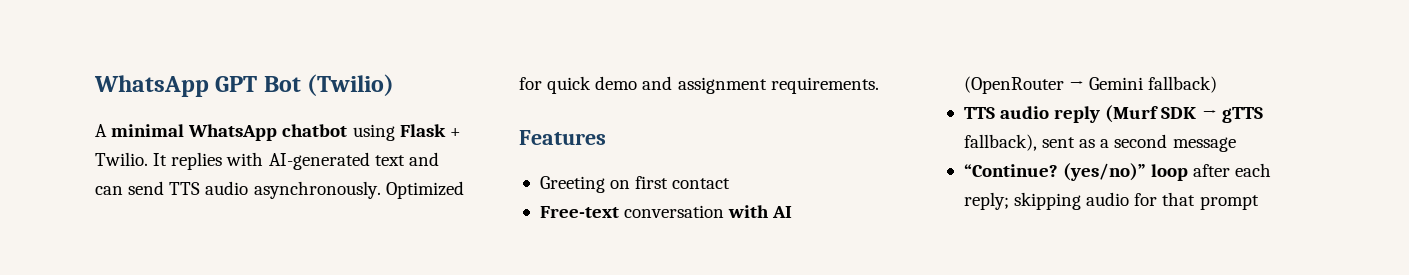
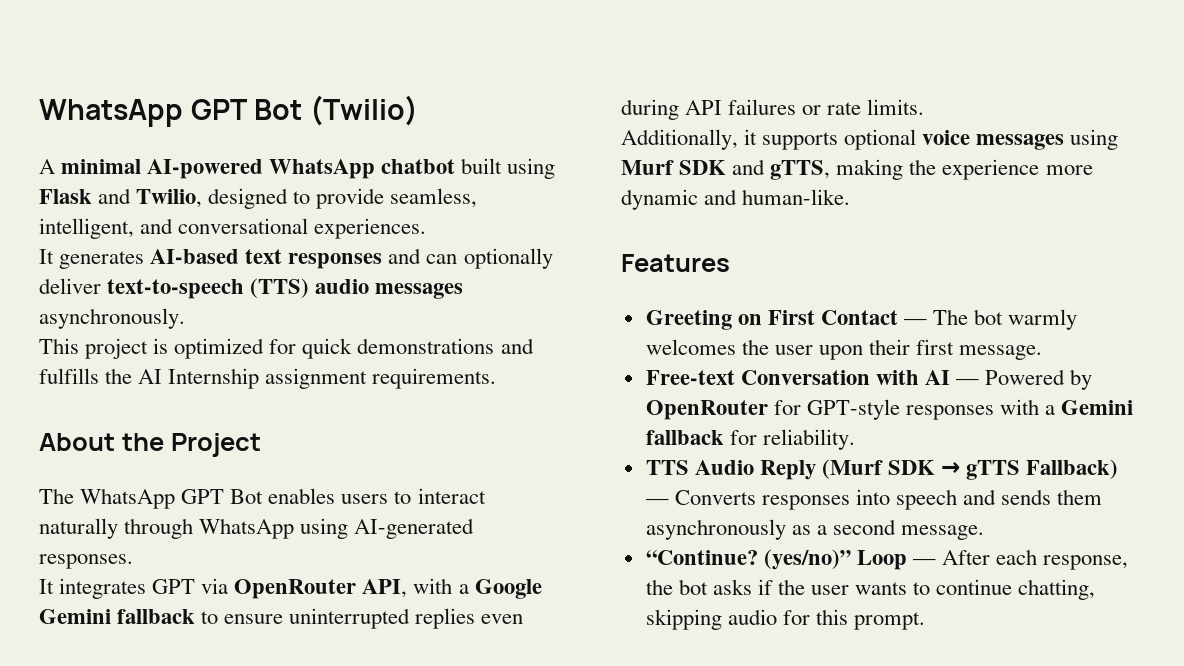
- A minimal WhatsApp chatbot using Flask + Twilio. It replies with AI-generated text and can send TTS audio asynchronously. Optimized for quick demo and assignment requirements.
+ A minimal AI-powered WhatsApp chatbot built using Flask and Twilio, designed to provide seamless, intelligent, and conversational experiences.
+ It generates AI-based text responses and can optionally deliver text-to-speech (TTS) audio messages asynchronously.
+ This project is optimized for quick demonstrations and fulfills the AI Internship assignment requirements.
+ About the Project
+ The WhatsApp GPT Bot enables users to interact naturally through WhatsApp using AI-generated responses.
+ It integrates GPT via OpenRouter API, with a Google Gemini fallback to ensure uninterrupted replies even during API failures or rate limits.
+ Additionally, it supports optional voice messages using Murf SDK and gTTS, making the experience more dynamic and human-like.
  Features
- Greeting on first contact
+ Greeting on First Contact — The bot warmly welcomes the user upon their first message.
- Free-text conversation with AI (OpenRouter → Gemini fallback)
- TTS audio reply (Murf SDK → gTTS fallback), sent as a second message
+ Free-text Conversation with AI — Powered by OpenRouter for GPT-style responses with a Gemini fallback for reliability.
+ TTS Audio Reply (Murf SDK → gTTS Fallback) — Converts responses into speech and sends them asynchronously as a second message.
- (yes/no)” loop after each reply; skipping audio for that prompt
+ (yes/no)” Loop — After each response, the bot asks if the user wants to continue chatting, skipping audio for this prompt.

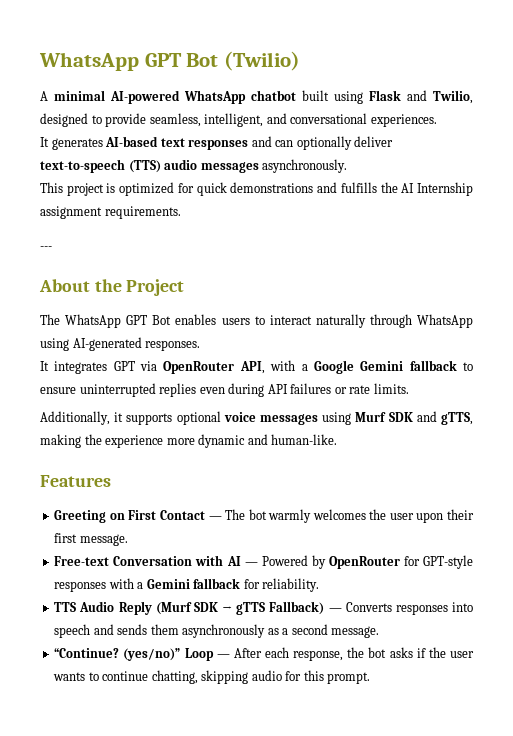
+ ---

